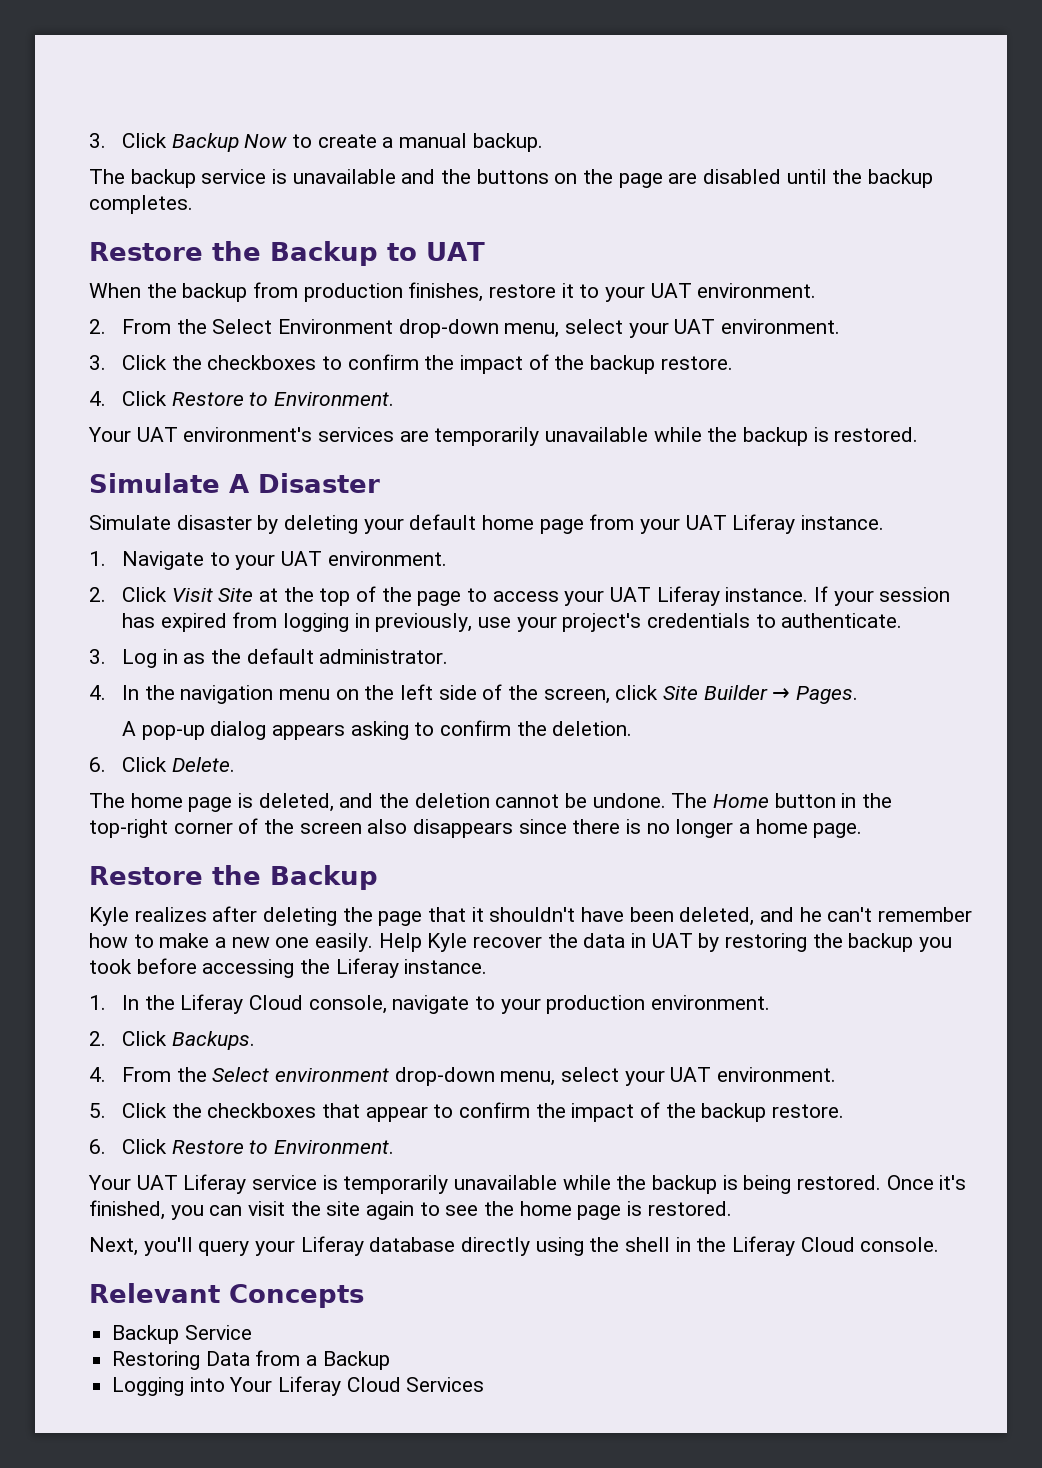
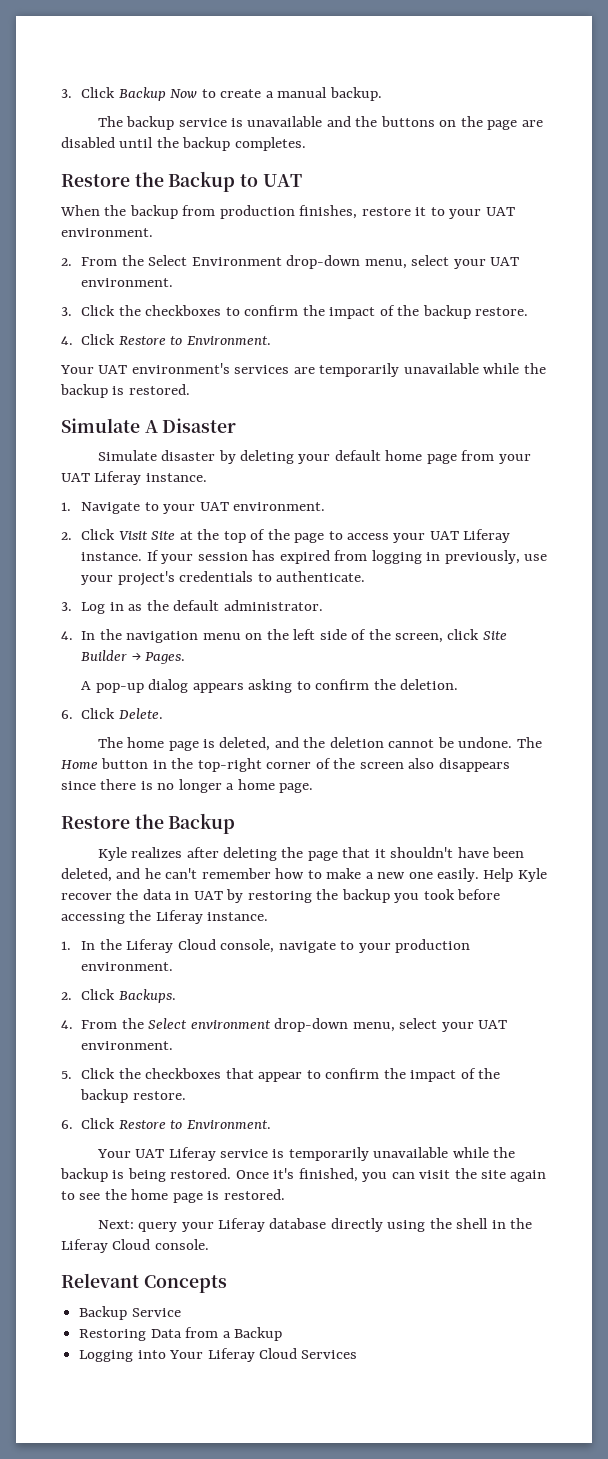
- Next, you'll query your Liferay database directly using the shell in the Liferay Cloud console.
+ Next: query your Liferay database directly using the shell in the Liferay Cloud console.

